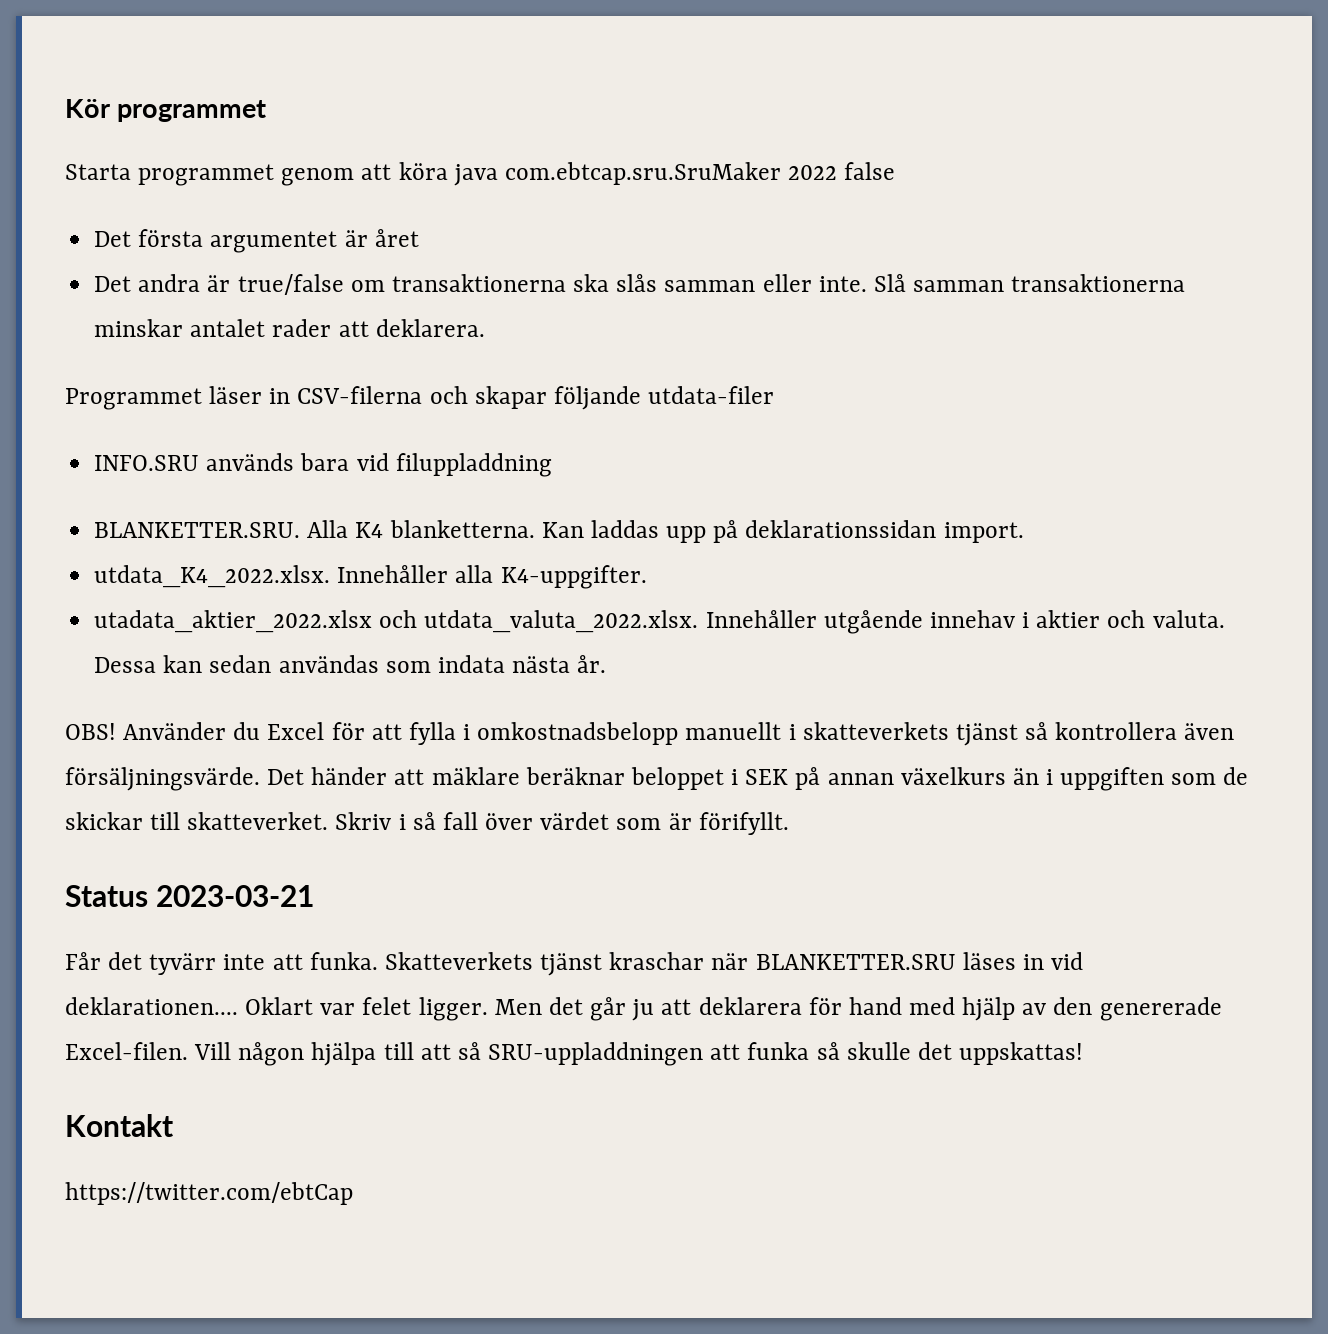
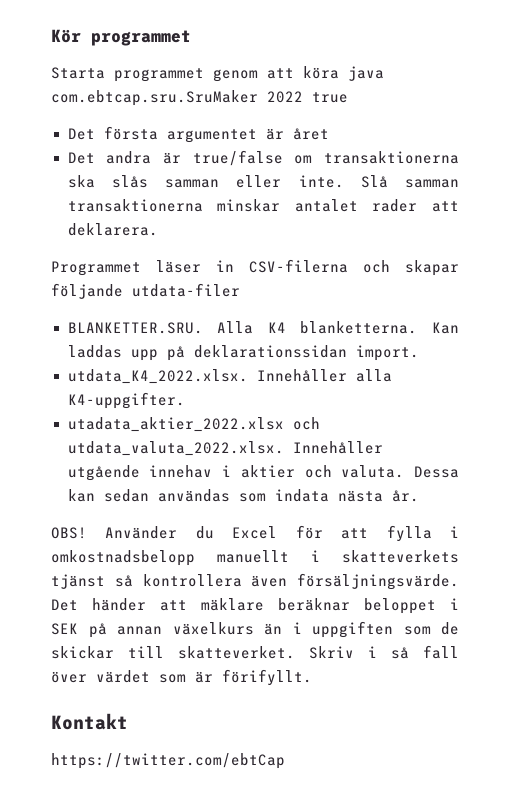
- Starta programmet genom att köra java com.ebtcap.sru.SruMaker 2022 false
+ Starta programmet genom att köra java com.ebtcap.sru.SruMaker 2022 true
- INFO.SRU används bara vid filuppladdning
- Status 2023-03-21
- Får det tyvärr inte att funka. Skatteverkets tjänst kraschar när BLANKETTER.SRU läses in vid deklarationen.... Oklart var felet ligger. Men det går ju att deklarera för hand med hjälp av den genererade Excel-filen. Vill någon hjälpa till att så SRU-uppladdningen att funka så skulle det uppskattas!

